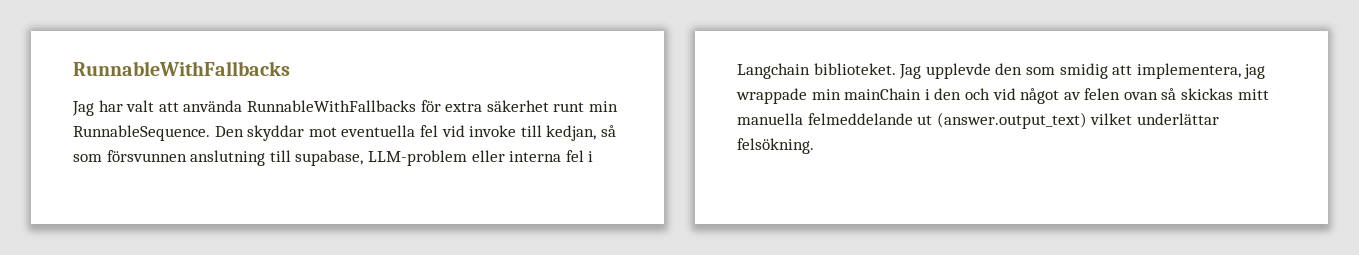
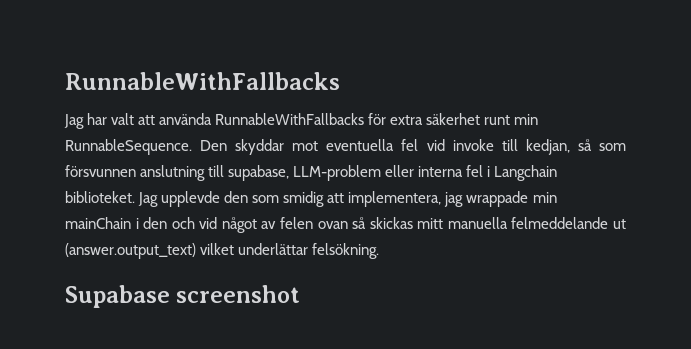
+ Supabase screenshot

